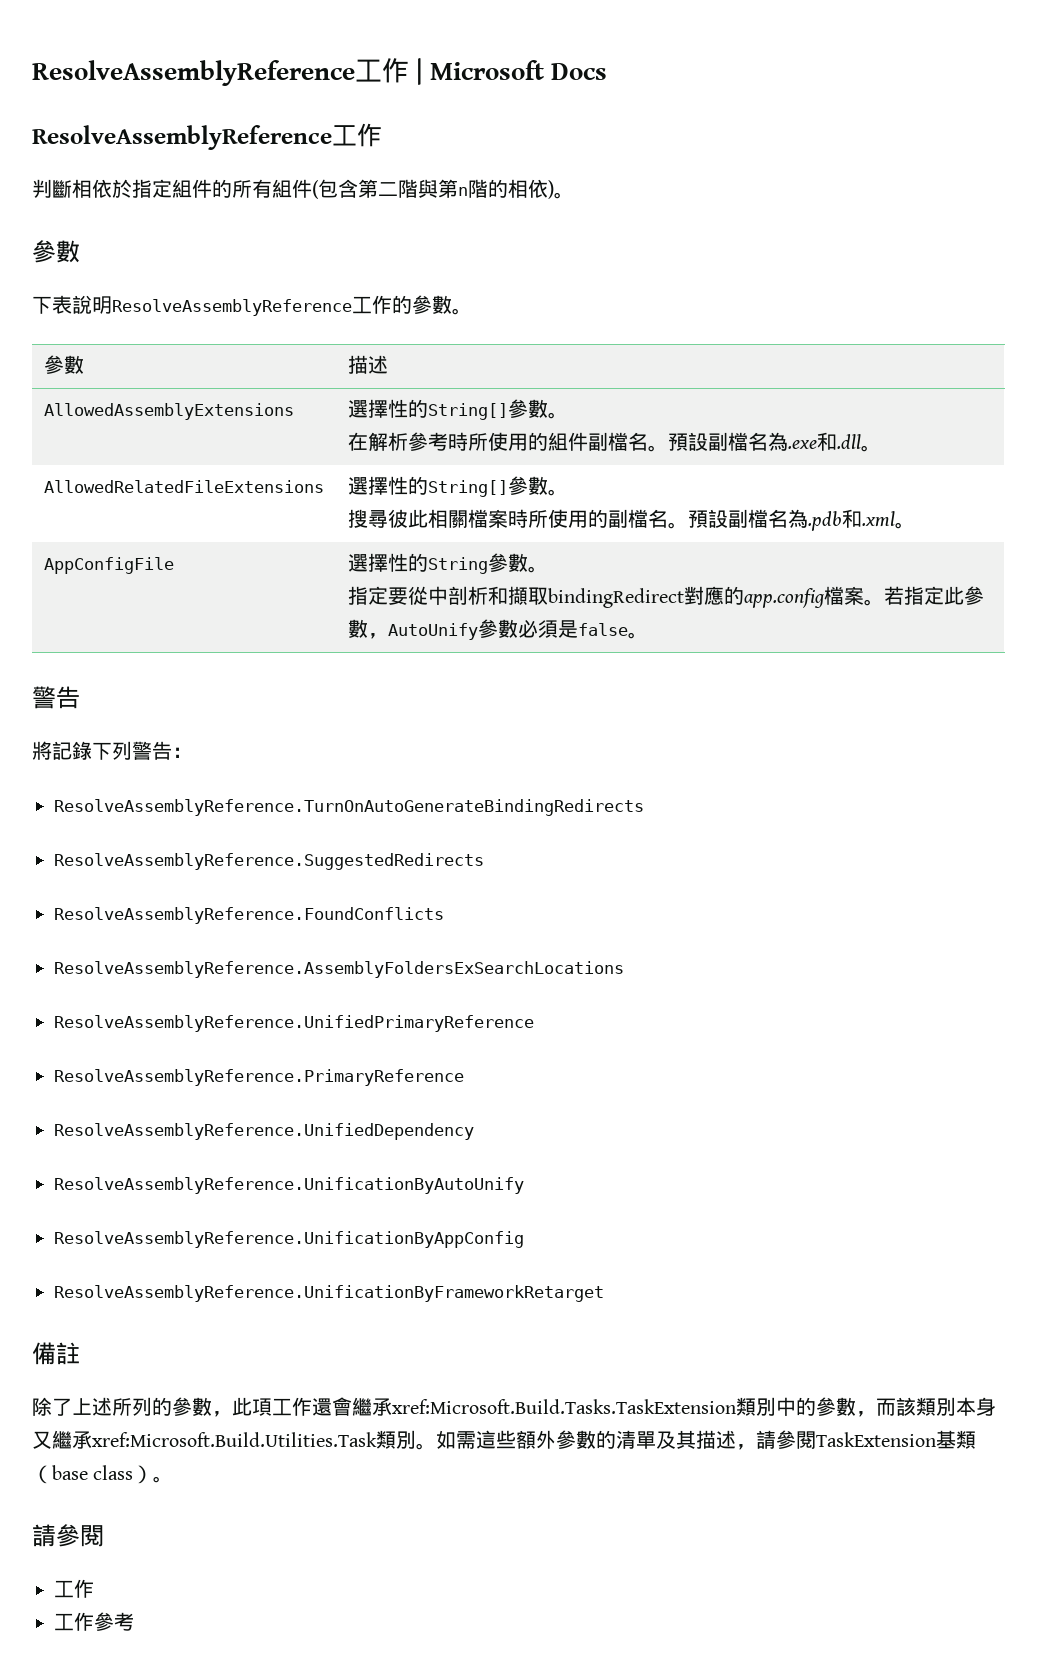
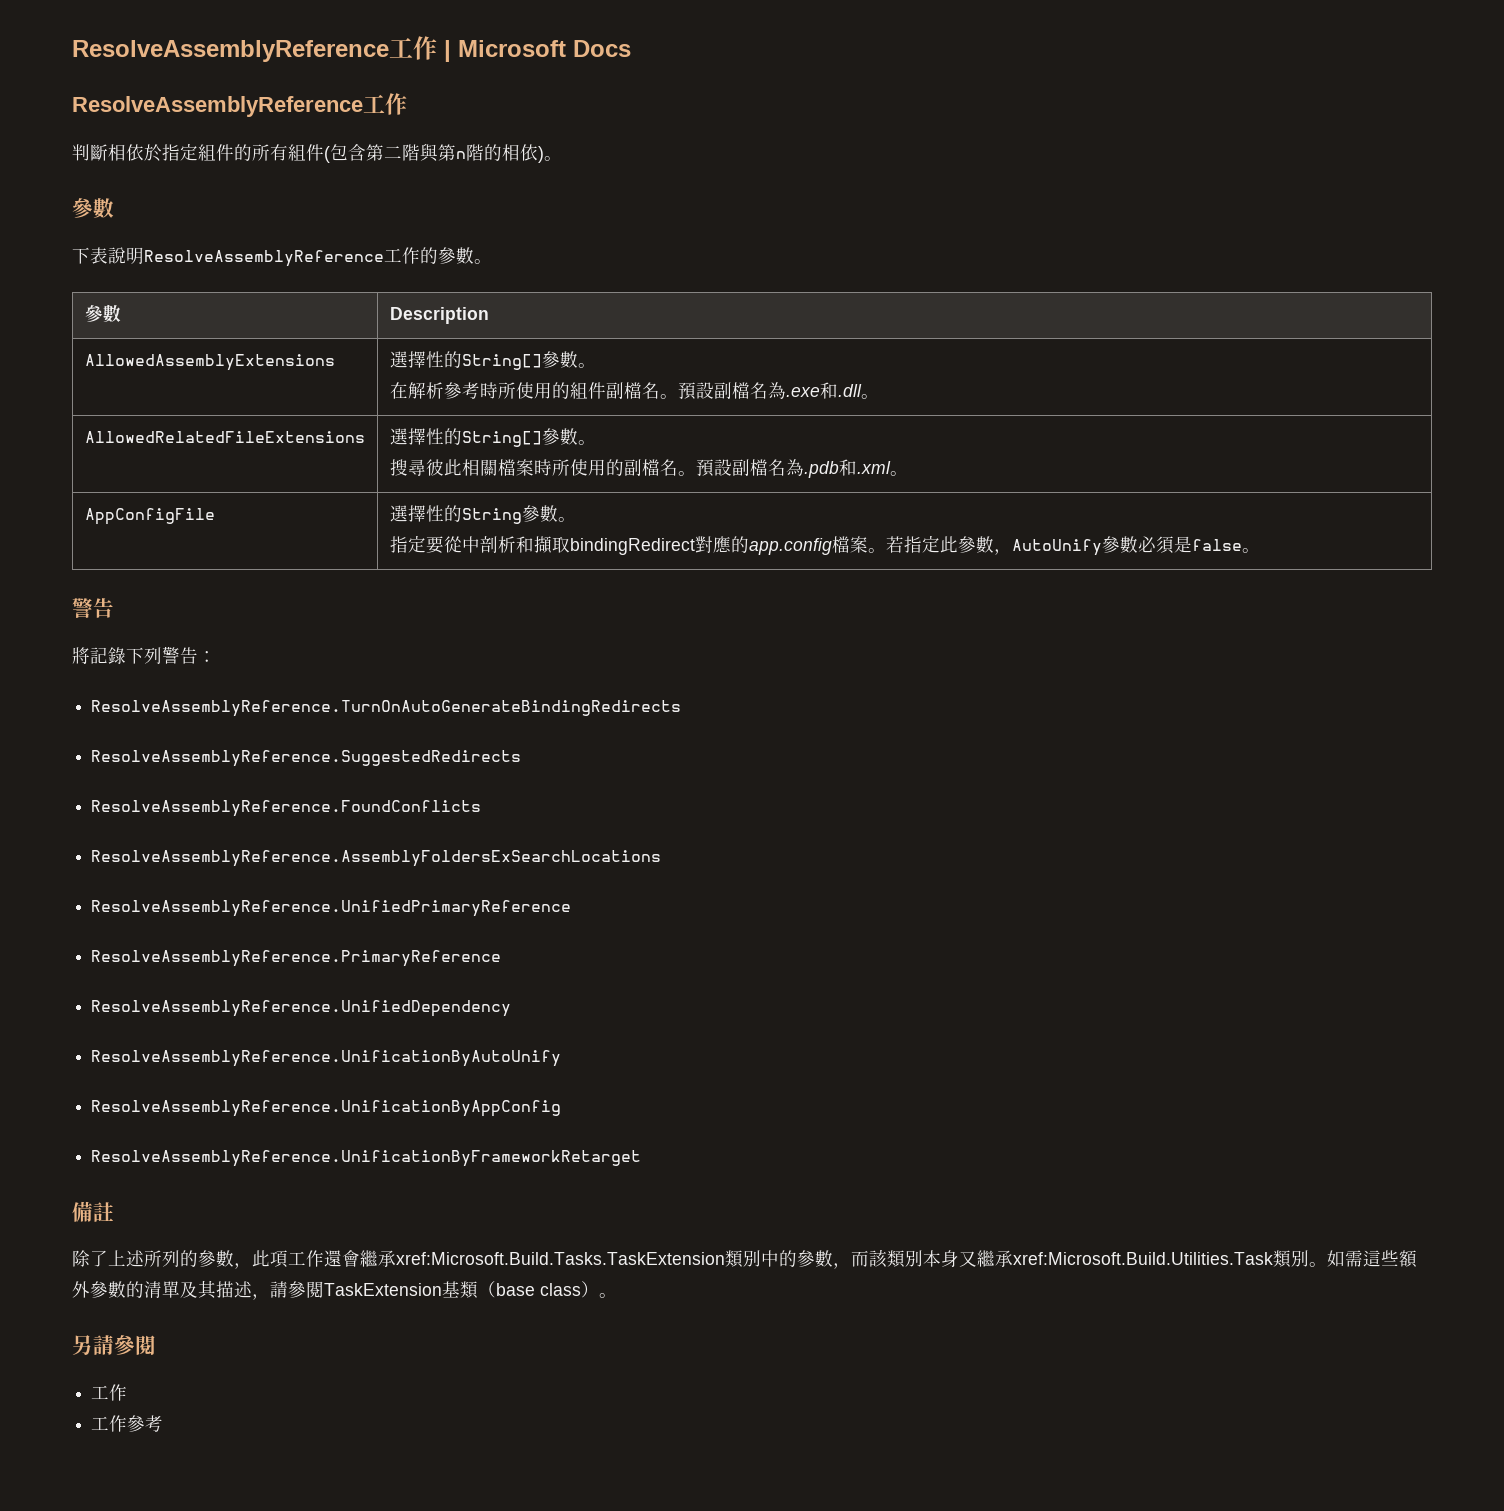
- 參數 | 描述
+ 參數 | Description
  如需這些額外參數的清單及其描述，請參閱TaskExtension基類（base class）。
- 請參閱
+ 另請參閱

